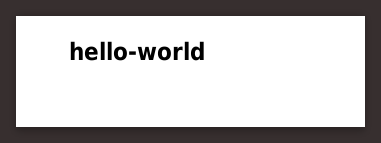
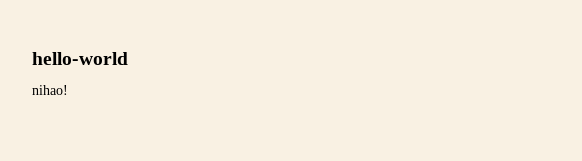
+ nihao!

